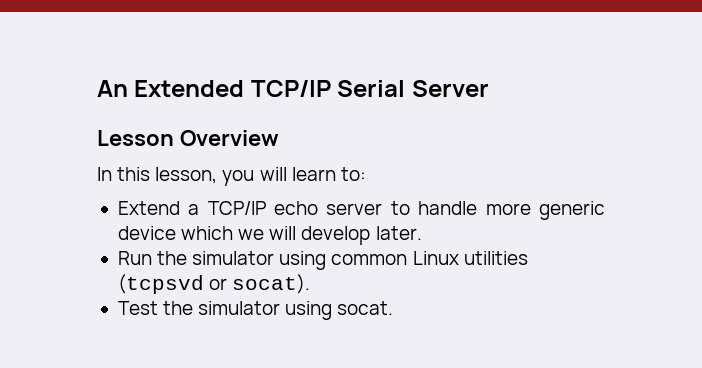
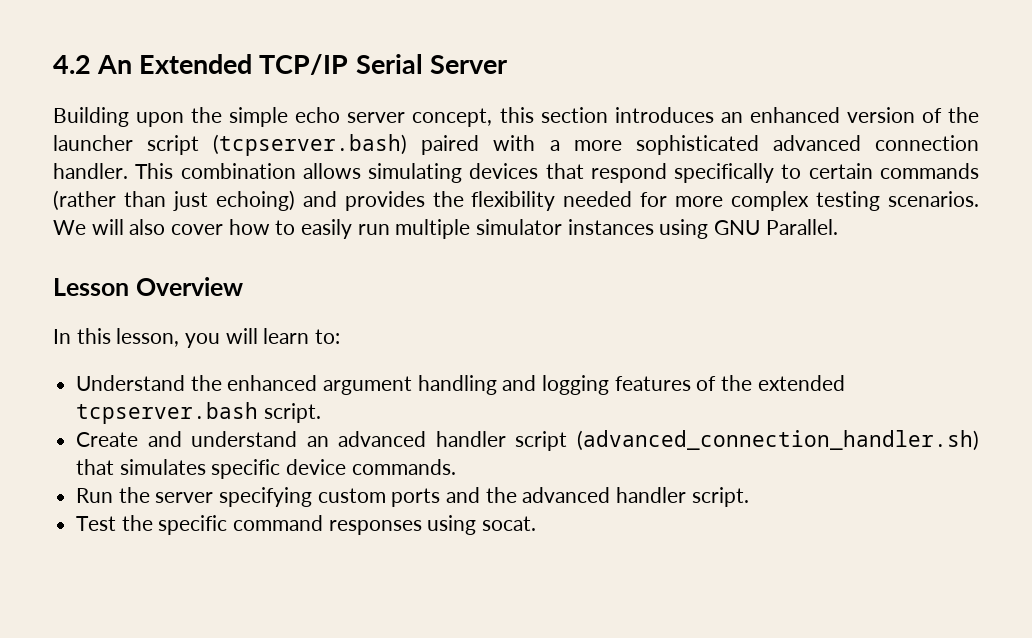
- An Extended TCP/IP Serial Server
+ 4.2 An Extended TCP/IP Serial Server
+ Building upon the simple echo server concept, this section introduces an enhanced version of the launcher script (tcpserver.bash) paired with a more sophisticated advanced connection handler. This combination allows simulating devices that respond specifically to certain commands (rather than just echoing) and provides the flexibility needed for more complex testing scenarios. We will also cover how to easily run multiple simulator instances using GNU Parallel.
- Extend a TCP/IP echo server to handle more generic device which we will develop later.
- Run the simulator using common Linux utilities (tcpsvd or socat).
+ Understand the enhanced argument handling and logging features of the extended tcpserver.bash script.
+ Create and understand an advanced handler script (advanced_connection_handler.sh) that simulates specific device commands.
+ Run the server specifying custom ports and the advanced handler script.
- Test the simulator using socat.
+ Test the specific command responses using socat.

